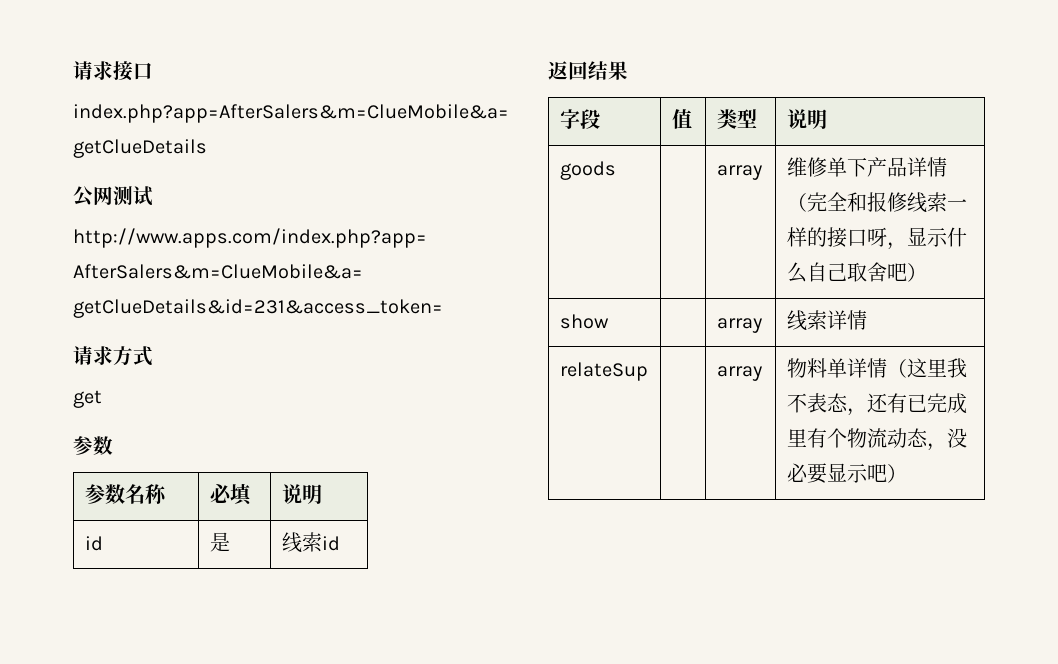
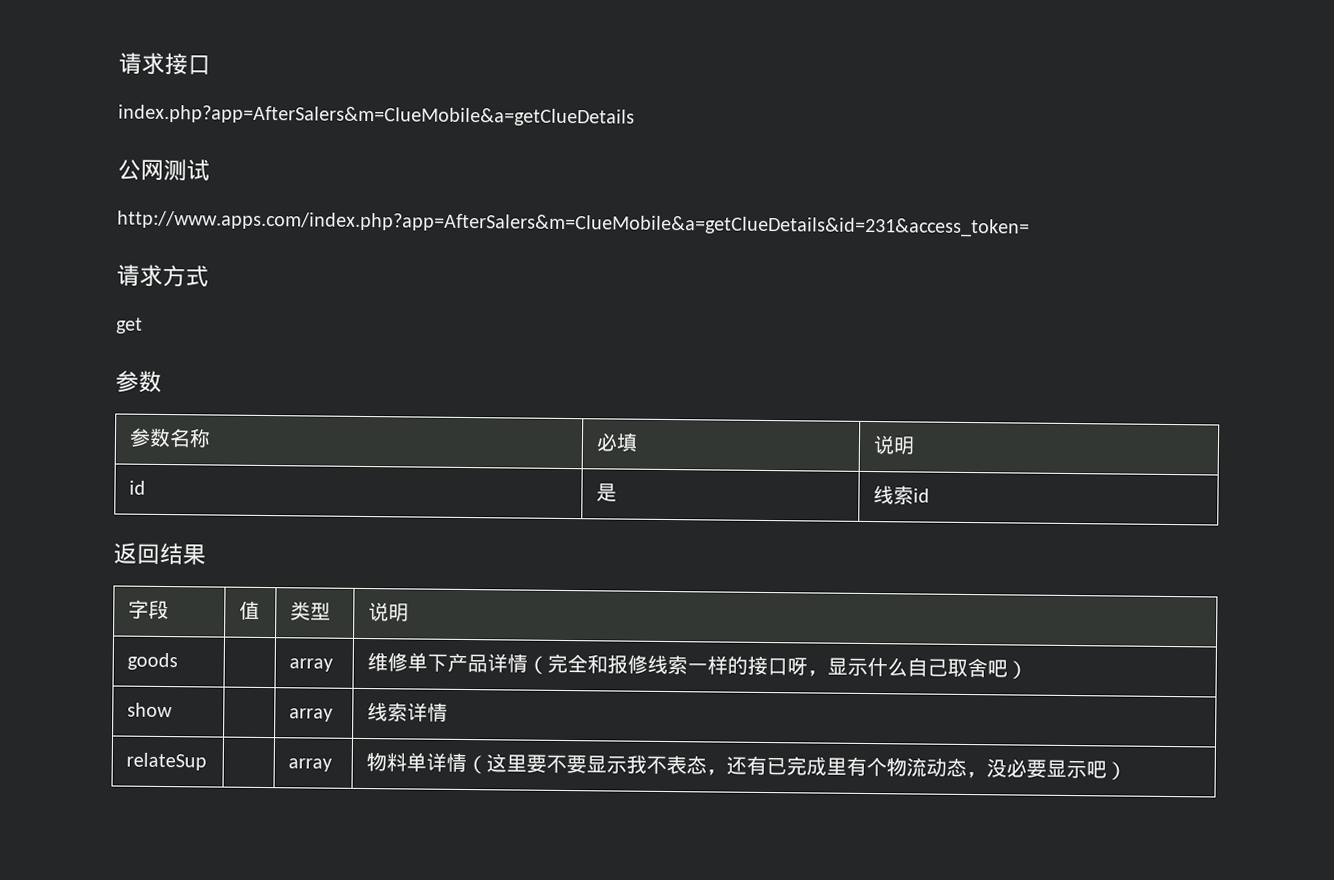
- relateSup | | array | 物料单详情（这里我不表态，还有已完成里有个物流动态，没必要显示吧）
+ relateSup | | array | 物料单详情（这里要不要显示我不表态，还有已完成里有个物流动态，没必要显示吧）

